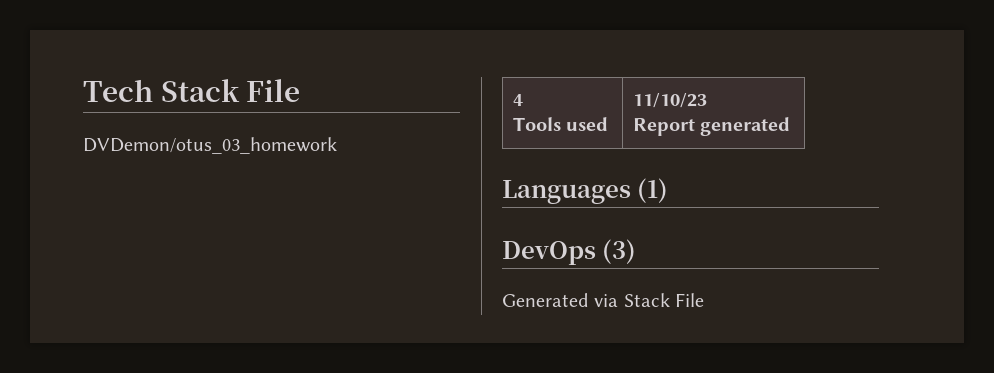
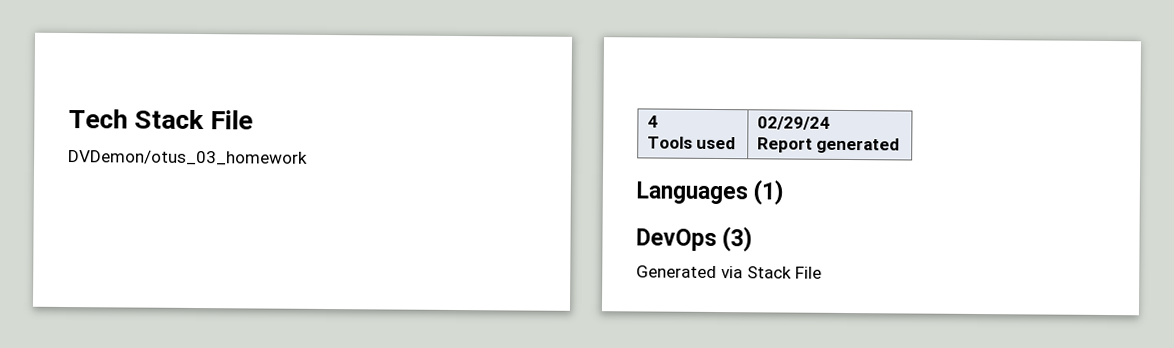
  4
- Tools used | 11/10/23
+ Tools used | 02/29/24

